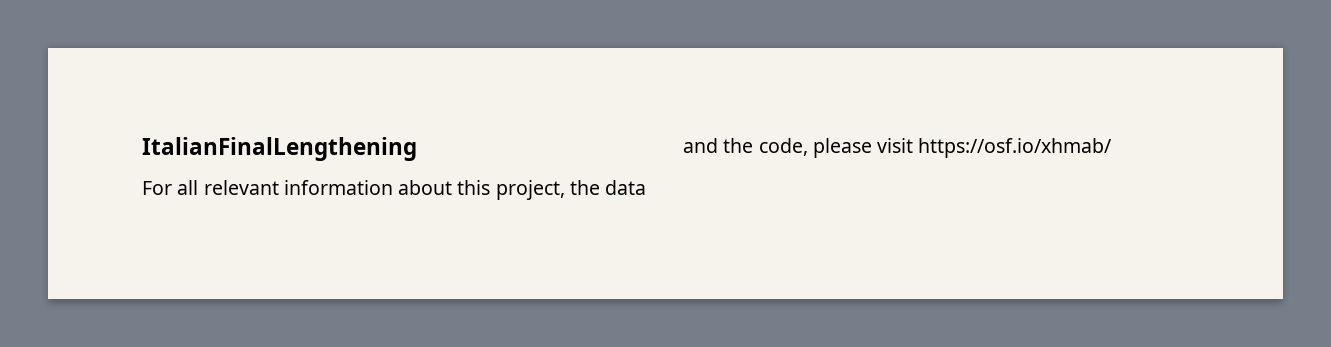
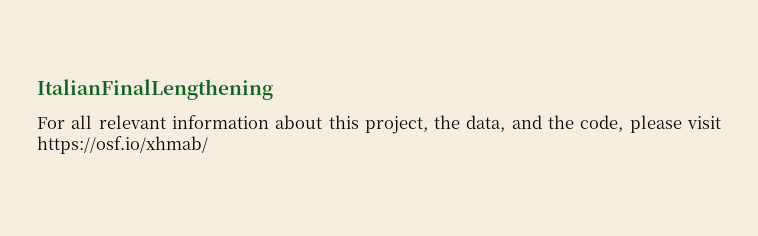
- For all relevant information about this project, the data and the code, please visit https://osf.io/xhmab/
+ For all relevant information about this project, the data, and the code, please visit https://osf.io/xhmab/

